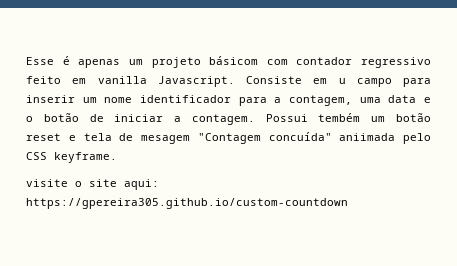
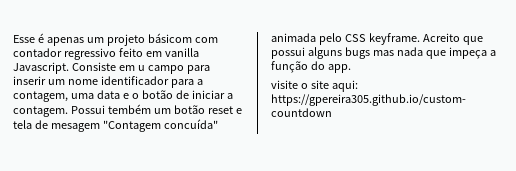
- Possui tembém um botão reset e tela de mesagem "Contagem concuída" aniimada pelo CSS keyframe.
+ Possui tembém um botão reset e tela de mesagem "Contagem concuída" animada pelo CSS keyframe. Acreito que possui alguns bugs mas nada que impeça a função do app.

